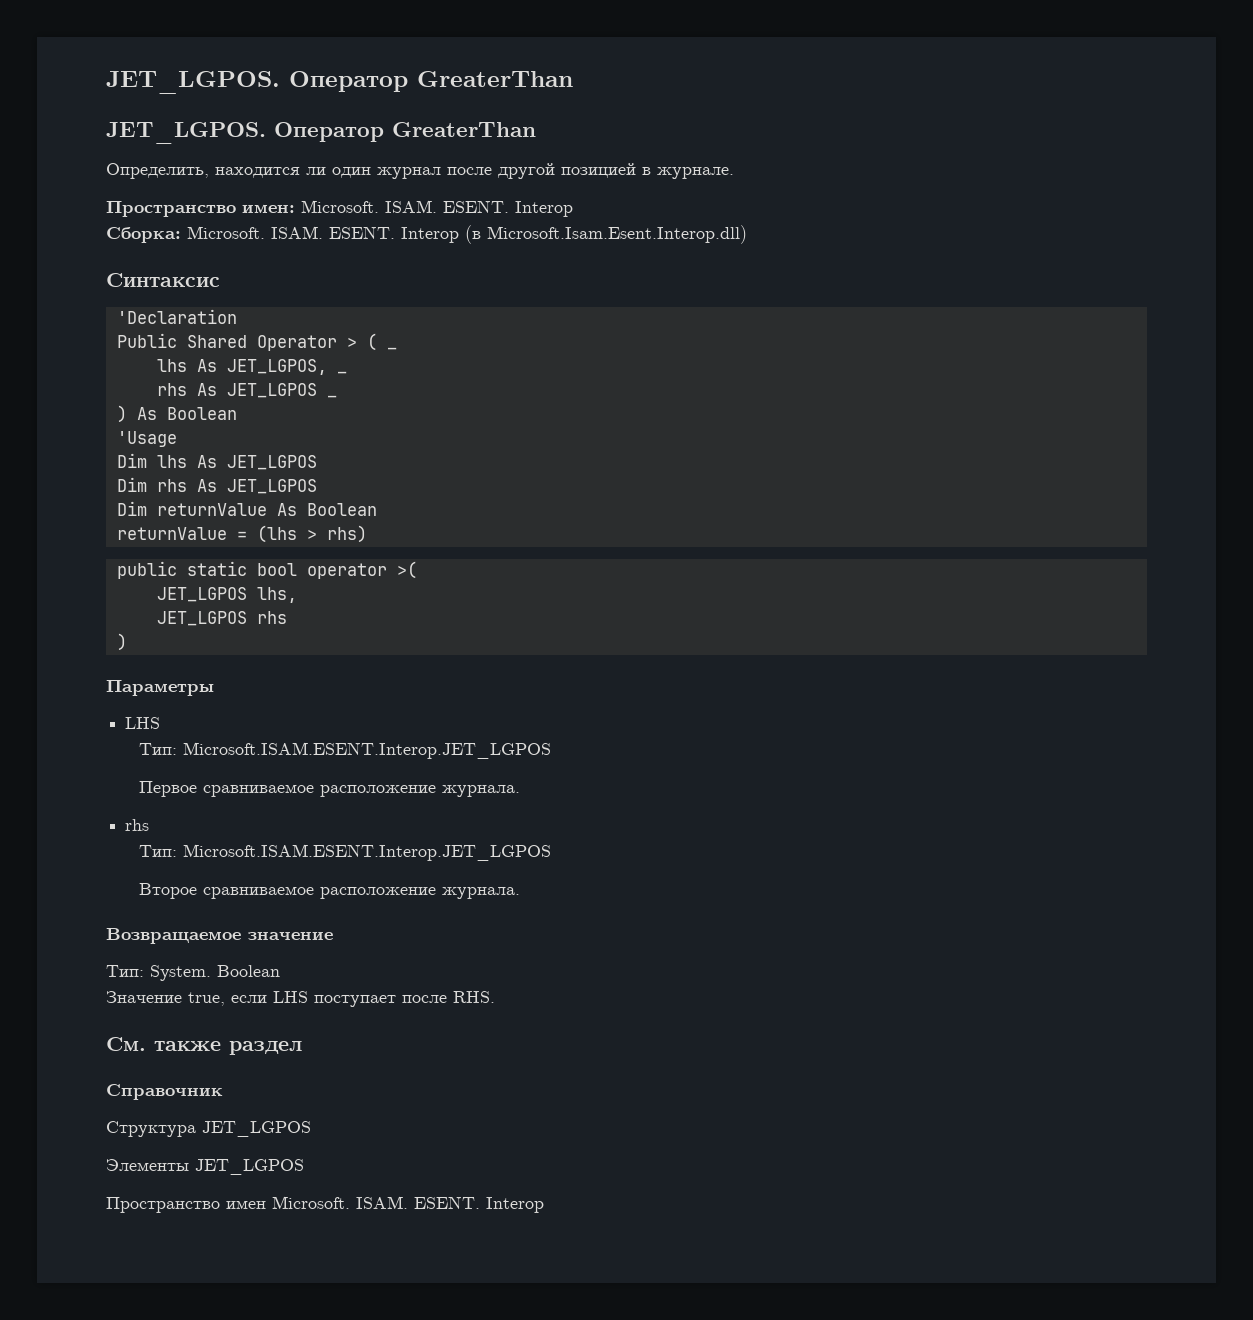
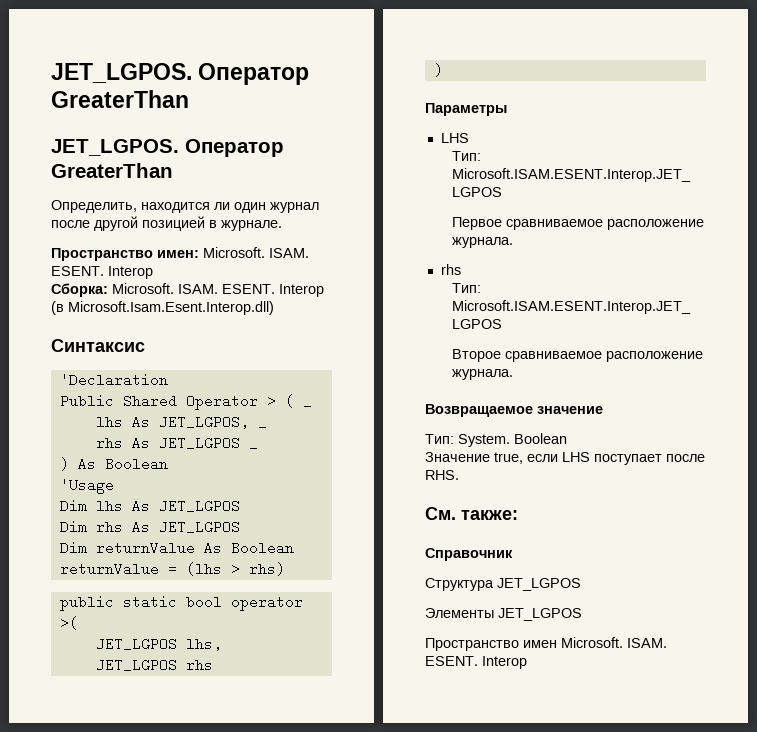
- См. также раздел
+ См. также:

